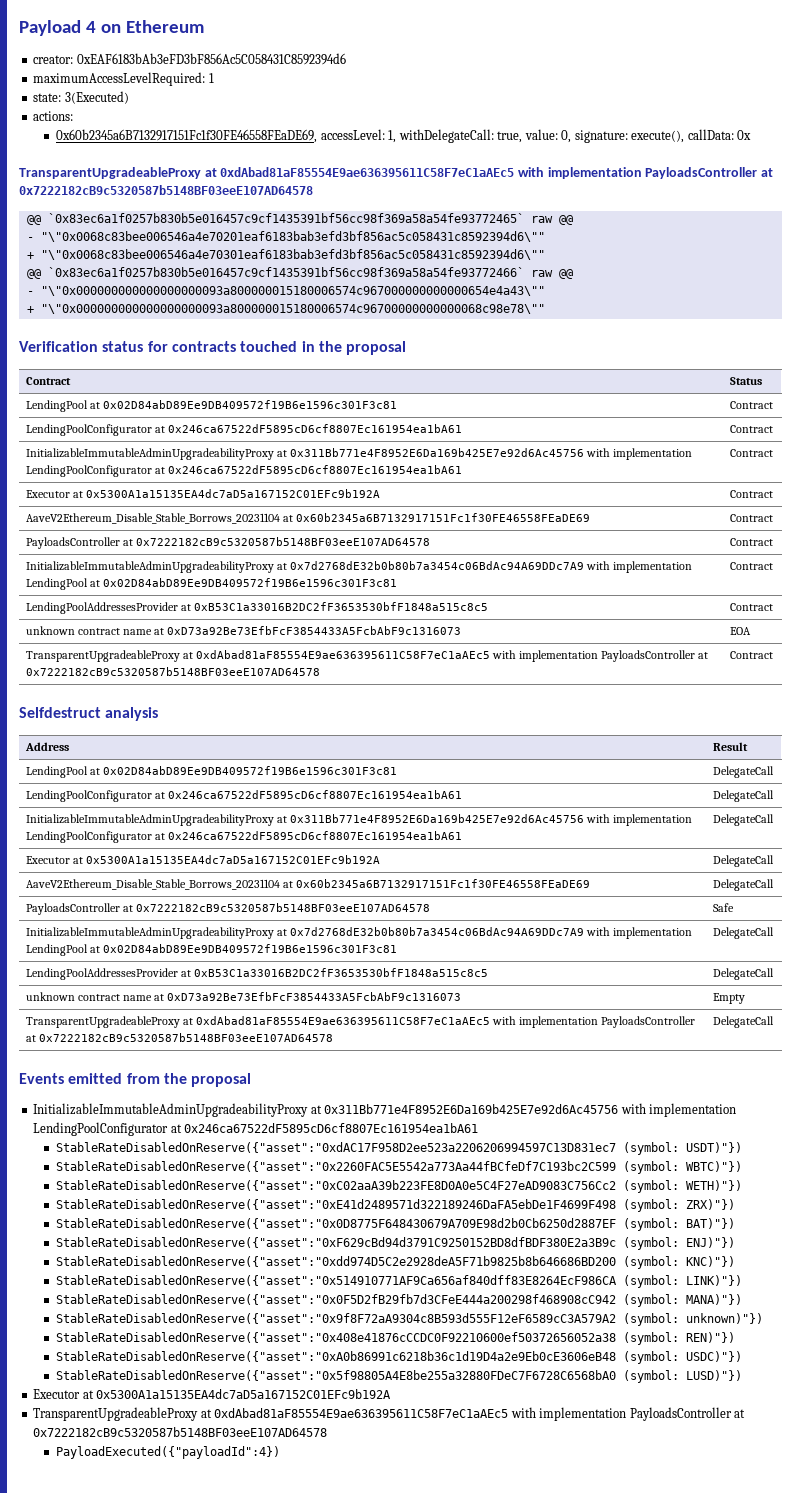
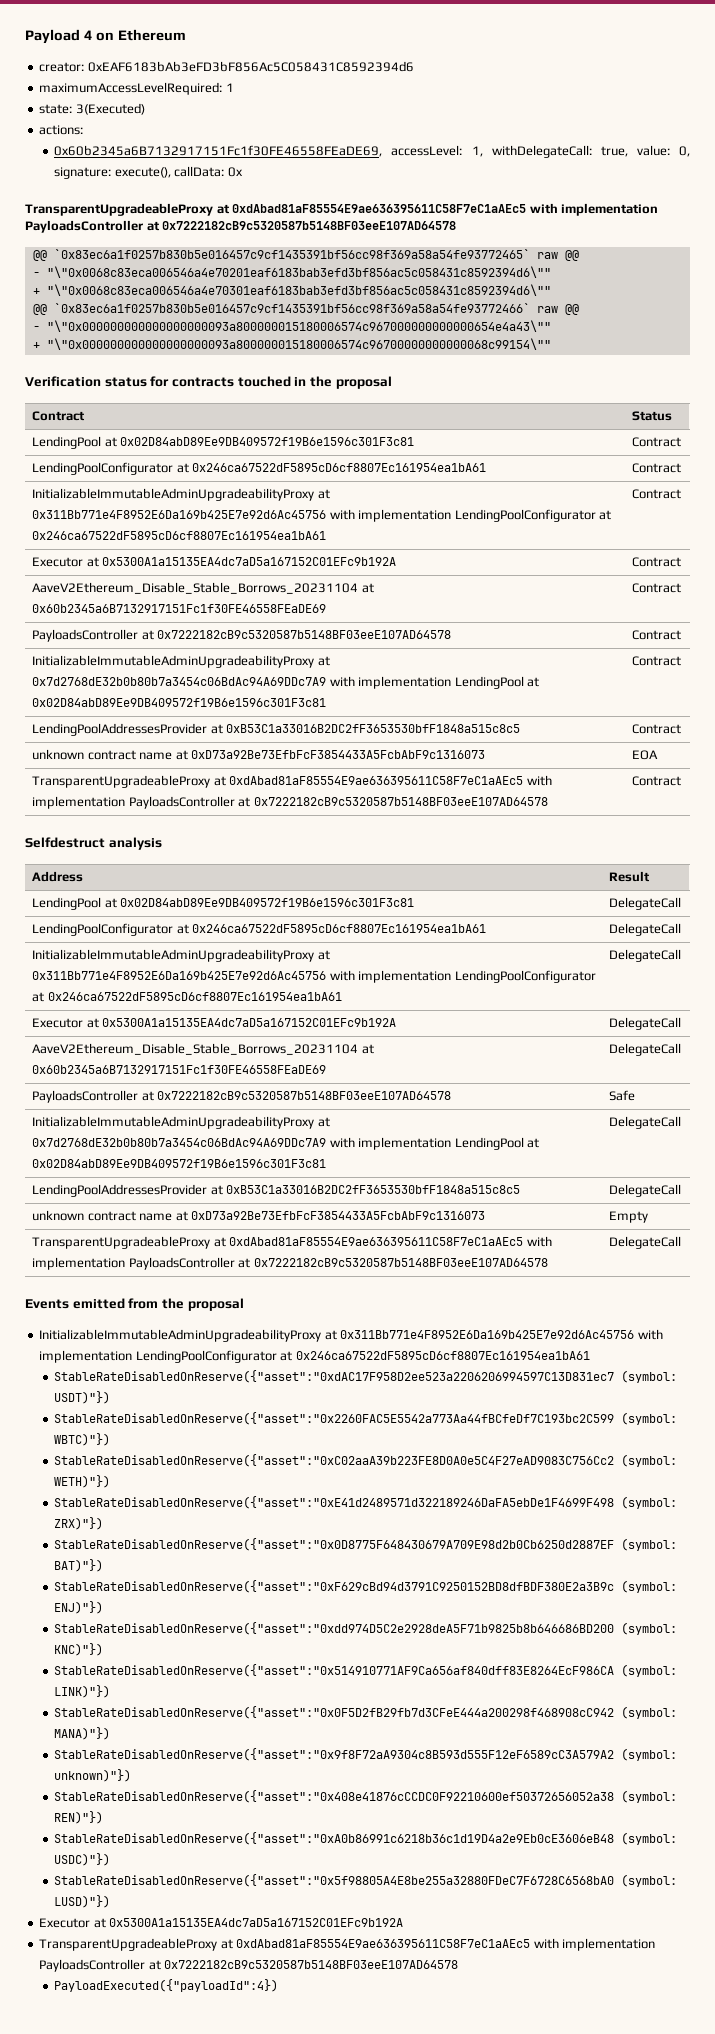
- - "\"0x0068c83bee006546a4e70201eaf6183bab3efd3bf856ac5c058431c8592394d6\""
- + "\"0x0068c83bee006546a4e70301eaf6183bab3efd3bf856ac5c058431c8592394d6\""
+ - "\"0x0068c83eca006546a4e70201eaf6183bab3efd3bf856ac5c058431c8592394d6\""
+ + "\"0x0068c83eca006546a4e70301eaf6183bab3efd3bf856ac5c058431c8592394d6\""
- + "\"0x000000000000000000093a800000015180006574c96700000000000068c98e78\""
+ + "\"0x000000000000000000093a800000015180006574c96700000000000068c99154\""

